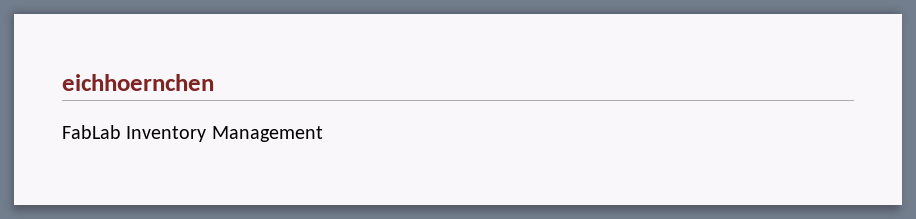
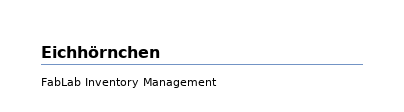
- eichhoernchen
+ Eichhörnchen

